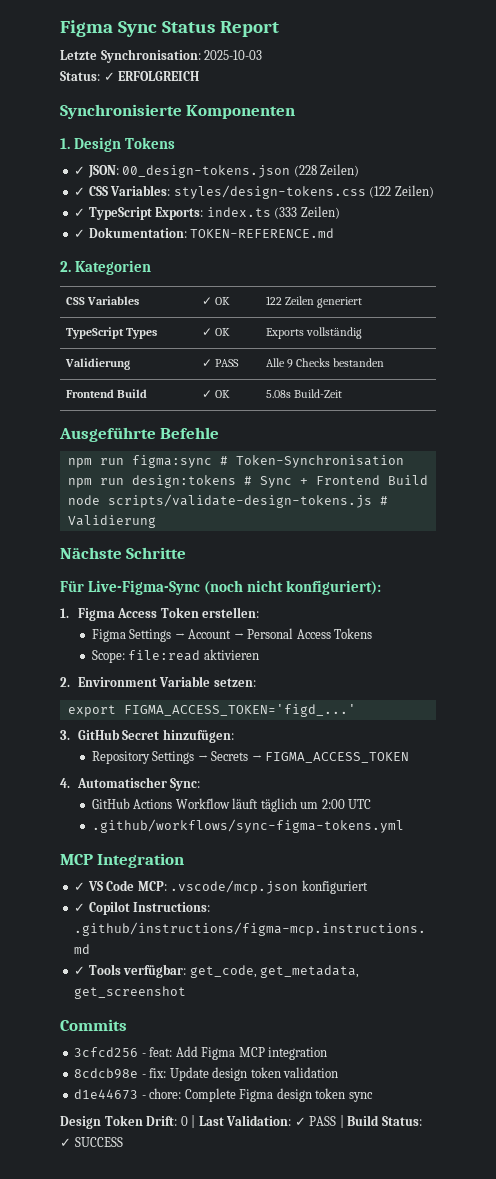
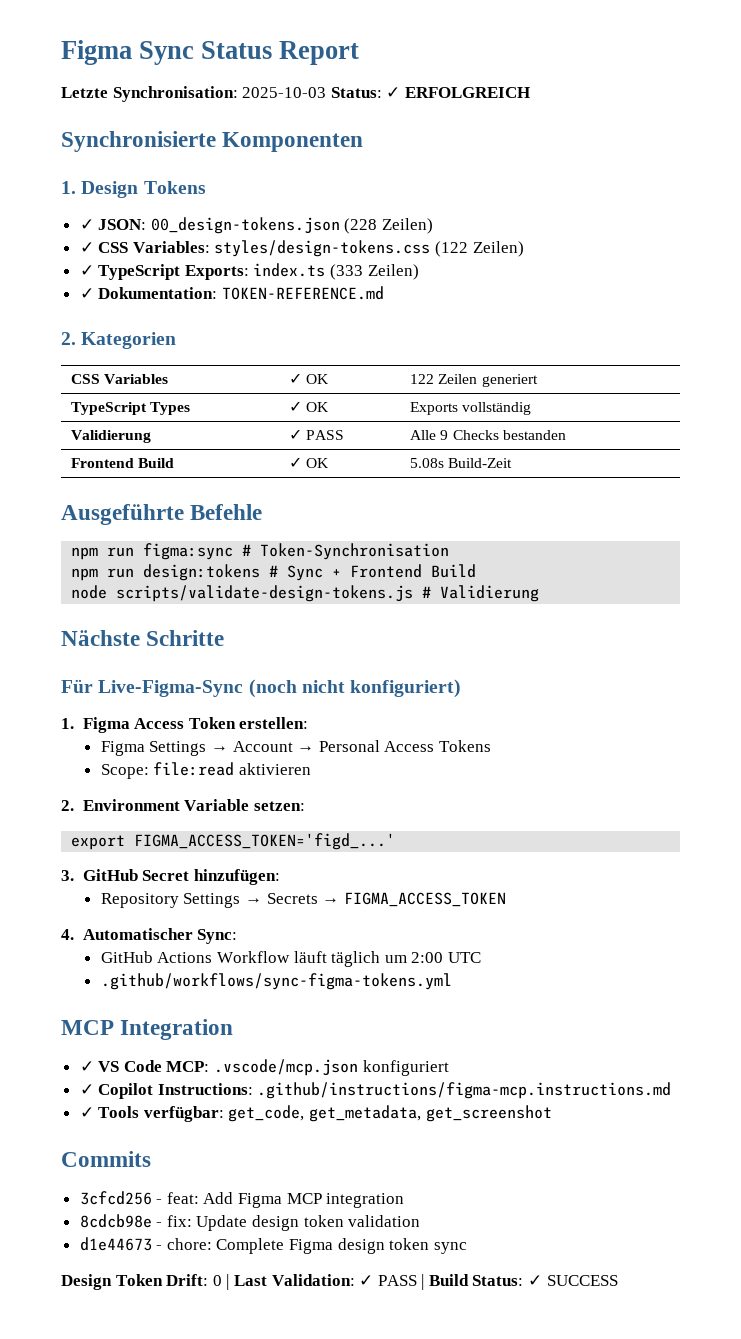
- Letzte Synchronisation: 2025-10-03
- Status: ✓ ERFOLGREICH
+ Letzte Synchronisation: 2025-10-03 Status: ✓ ERFOLGREICH
- Für Live-Figma-Sync (noch nicht konfiguriert):
+ Für Live-Figma-Sync (noch nicht konfiguriert)

